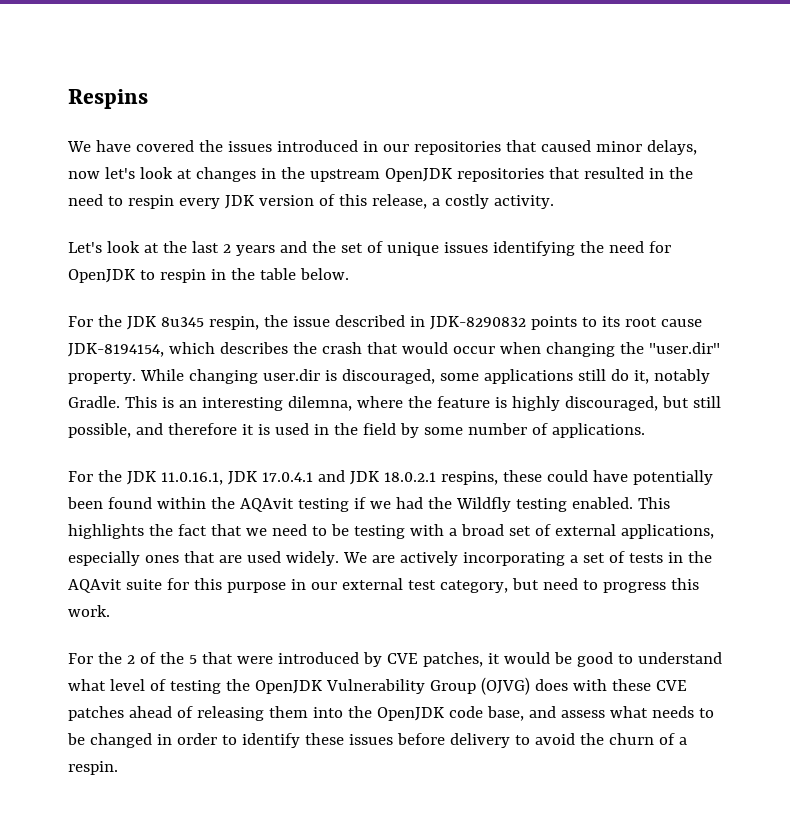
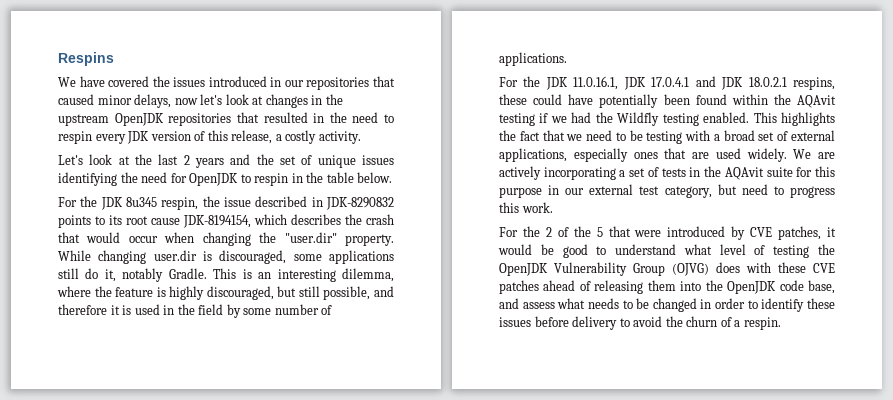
- This is an interesting dilemna, where the feature is highly discouraged, but still possible, and therefore it is used in the field by some number of applications.
+ This is an interesting dilemma, where the feature is highly discouraged, but still possible, and therefore it is used in the field by some number of applications.

